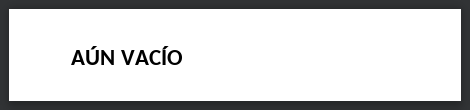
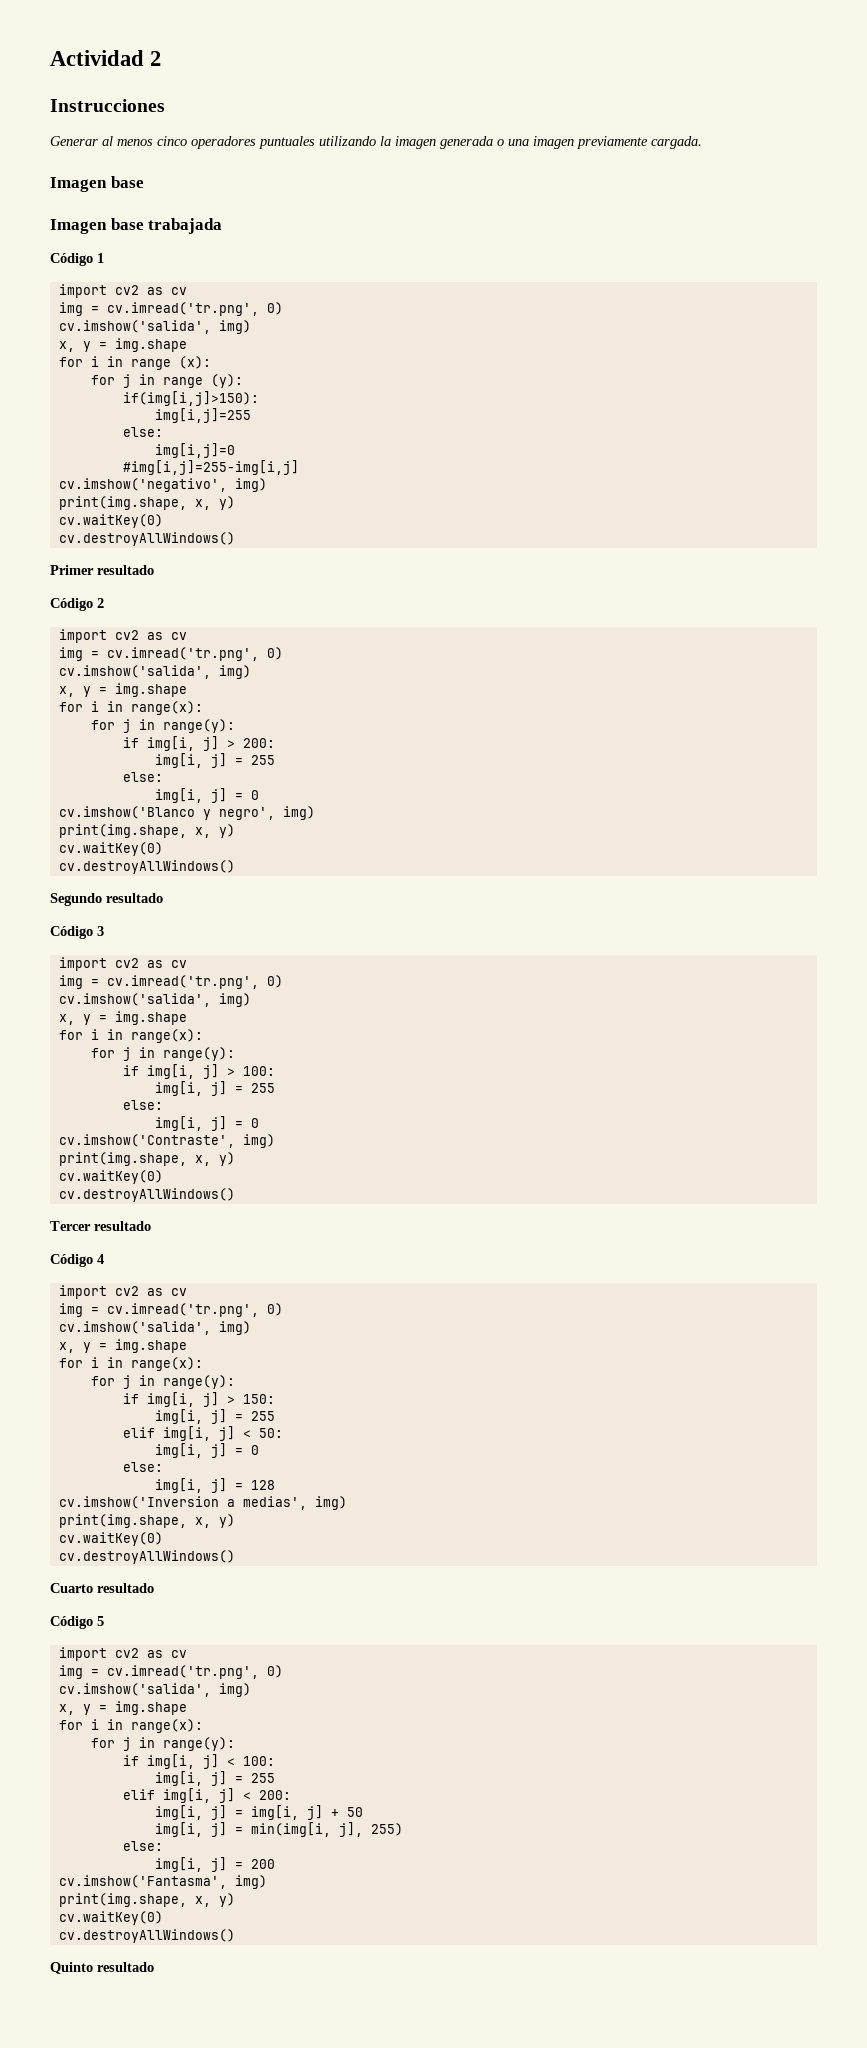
- AÚN VACÍO
+ Actividad 2
+ Instrucciones
+ Generar al menos cinco operadores puntuales utilizando la imagen generada o una imagen previamente cargada.
+ Imagen base
+ Imagen base trabajada
+ Código 1
+ import cv2 as cv
+ img = cv.imread('tr.png', 0)
+ cv.imshow('salida', img)
+ x, y = img.shape
+ for i in range (x):
+ for j in range (y):
+ if(img[i,j]>150):
+ img[i,j]=255
+ else:
+ img[i,j]=0
+ #img[i,j]=255-img[i,j]
+ cv.imshow('negativo', img)
+ print(img.shape, x, y)
+ cv.waitKey(0)
+ cv.destroyAllWindows()
+ Primer resultado
+ Código 2
+ import cv2 as cv
+ img = cv.imread('tr.png', 0)
+ cv.imshow('salida', img)
+ x, y = img.shape
+ for i in range(x):
+ for j in range(y):
+ if img[i, j] > 200:
+ img[i, j] = 255
+ else:
+ img[i, j] = 0
+ cv.imshow('Blanco y negro', img)
+ print(img.shape, x, y)
+ cv.waitKey(0)
+ cv.destroyAllWindows()
+ Segundo resultado
+ Código 3
+ import cv2 as cv
+ img = cv.imread('tr.png', 0)
+ cv.imshow('salida', img)
+ x, y = img.shape
+ for i in range(x):
+ for j in range(y):
+ if img[i, j] > 100:
+ img[i, j] = 255
+ else:
+ img[i, j] = 0
+ cv.imshow('Contraste', img)
+ print(img.shape, x, y)
+ cv.waitKey(0)
+ cv.destroyAllWindows()
+ Tercer resultado
+ Código 4
+ import cv2 as cv
+ img = cv.imread('tr.png', 0)
+ cv.imshow('salida', img)
+ x, y = img.shape
+ for i in range(x):
+ for j in range(y):
+ if img[i, j] > 150:
+ img[i, j] = 255
+ elif img[i, j] < 50:
+ img[i, j] = 0
+ else:
+ img[i, j] = 128
+ cv.imshow('Inversion a medias', img)
+ print(img.shape, x, y)
+ cv.waitKey(0)
+ cv.destroyAllWindows()
+ Cuarto resultado
+ Código 5
+ import cv2 as cv
+ img = cv.imread('tr.png', 0)
+ cv.imshow('salida', img)
+ x, y = img.shape
+ for i in range(x):
+ for j in range(y):
+ if img[i, j] < 100:
+ img[i, j] = 255
+ elif img[i, j] < 200:
+ img[i, j] = img[i, j] + 50
+ img[i, j] = min(img[i, j], 255)
+ else:
+ img[i, j] = 200
+ cv.imshow('Fantasma', img)
+ print(img.shape, x, y)
+ cv.waitKey(0)
+ cv.destroyAllWindows()
+ Quinto resultado

